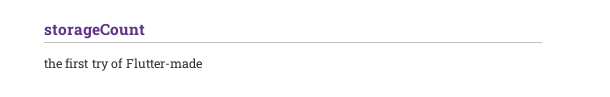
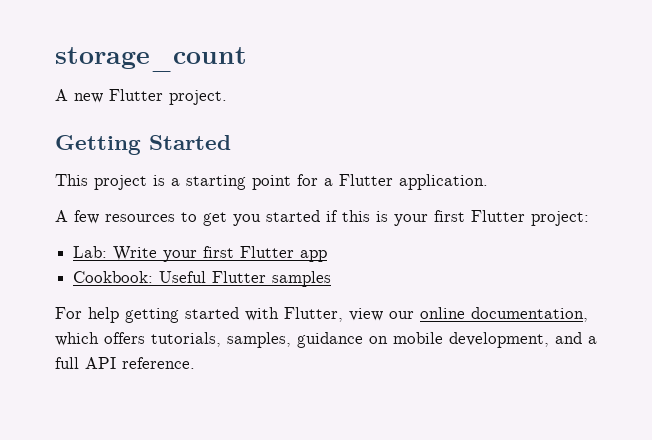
- storageCount
- the first try of Flutter-made
+ storage_count
+ A new Flutter project.
+ Getting Started
+ This project is a starting point for a Flutter application.
+ A few resources to get you started if this is your first Flutter project:
+ Lab: Write your first Flutter app
+ Cookbook: Useful Flutter samples
+ For help getting started with Flutter, view our online documentation, which offers tutorials, samples, guidance on mobile development, and a full API reference.

